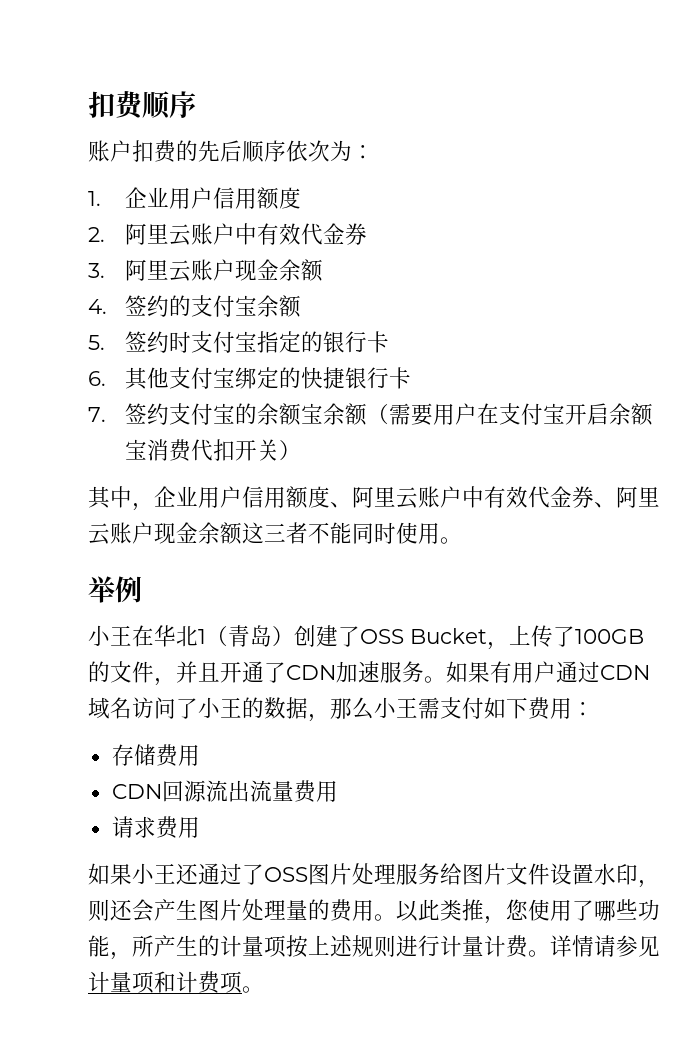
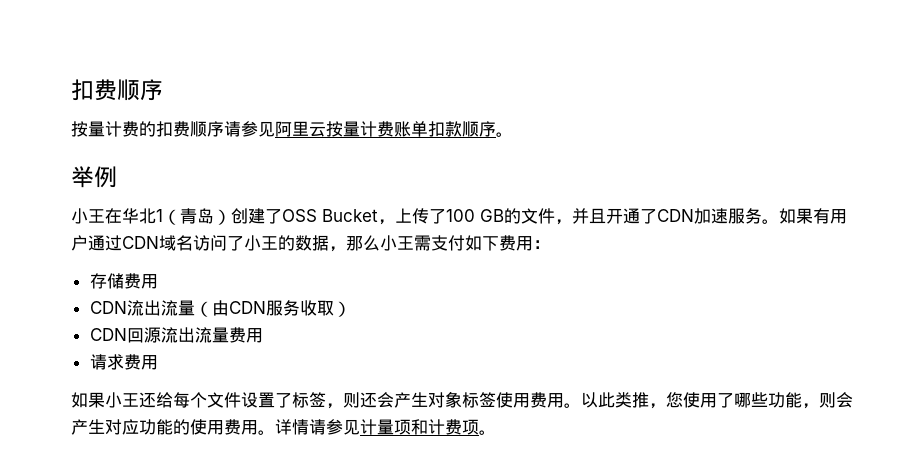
- 账户扣费的先后顺序依次为：
- 1.企业用户信用额度
- 2.阿里云账户中有效代金券
- 3.阿里云账户现金余额
- 4.签约的支付宝余额
- 5.签约时支付宝指定的银行卡
- 6.其他支付宝绑定的快捷银行卡
- 7.签约支付宝的余额宝余额（需要用户在支付宝开启余额宝消费代扣开关）
- 其中，企业用户信用额度、阿里云账户中有效代金券、阿里云账户现金余额这三者不能同时使用。
+ 按量计费的扣费顺序请参见阿里云按量计费账单扣款顺序。
- 小王在华北1（青岛）创建了OSS Bucket，上传了100GB的文件，并且开通了CDN加速服务。
+ 小王在华北1（青岛）创建了OSS Bucket，上传了100 GB的文件，并且开通了CDN加速服务。
+ CDN流出流量（由CDN服务收取）
- 如果小王还通过了OSS图片处理服务给图片文件设置水印，则还会产生图片处理量的费用。
+ 如果小王还给每个文件设置了标签，则还会产生对象标签使用费用。
- 以此类推，您使用了哪些功能，所产生的计量项按上述规则进行计量计费。
+ 以此类推，您使用了哪些功能，则会产生对应功能的使用费用。

